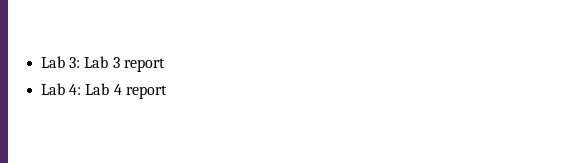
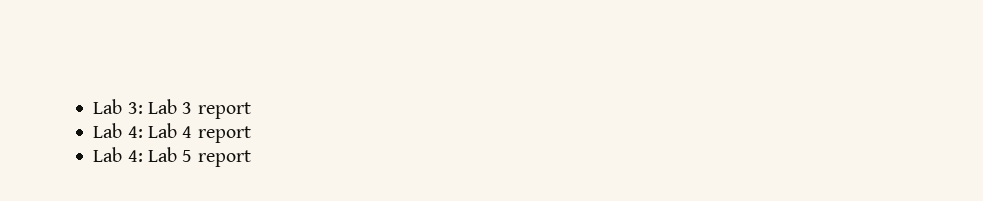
+ Lab 4: Lab 5 report

